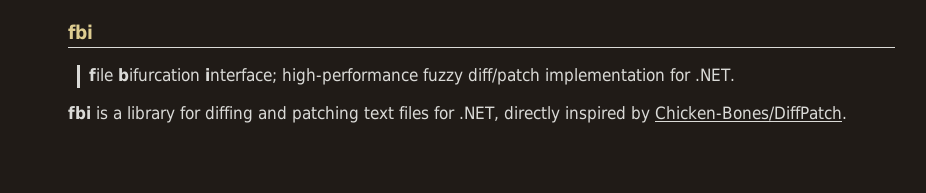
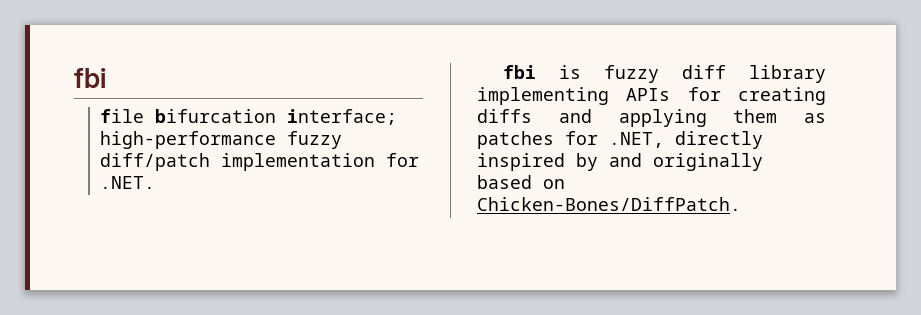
- fbi is a library for diffing and patching text files for .NET, directly inspired by Chicken-Bones/DiffPatch.
+ fbi is fuzzy diff library implementing APIs for creating diffs and applying them as patches for .NET, directly inspired by and originally based on Chicken-Bones/DiffPatch.

